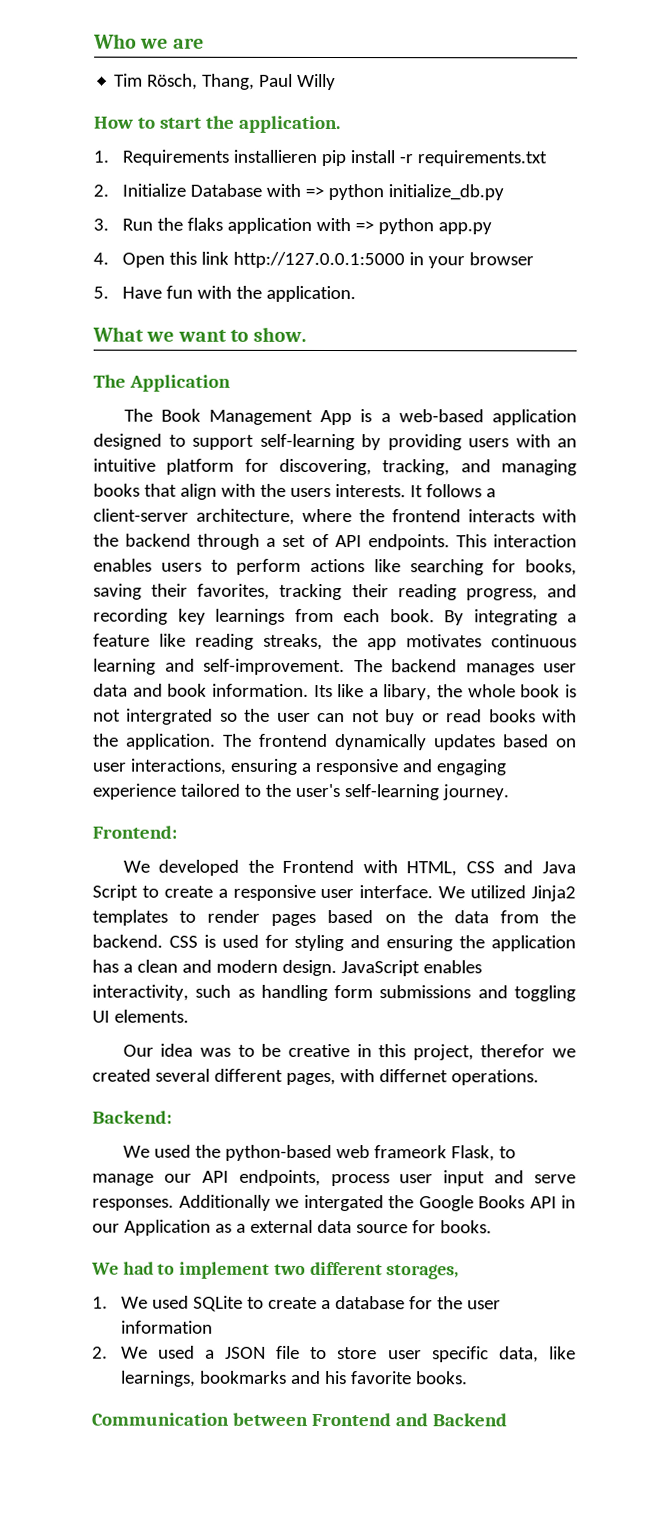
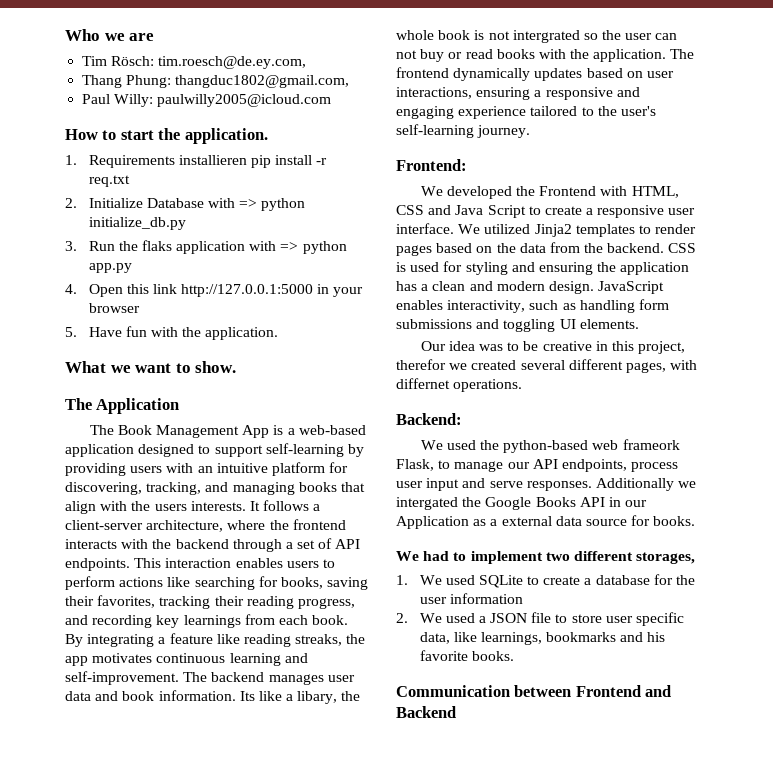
- Tim Rösch, Thang, Paul Willy
+ Tim Rösch: tim.roesch@de.ey.com,
+ Thang Phung: thangduc1802@gmail.com,
+ Paul Willy: paulwilly2005@icloud.com
- 1. Requirements installieren pip install -r requirements.txt
+ 1. Requirements installieren pip install -r req.txt

